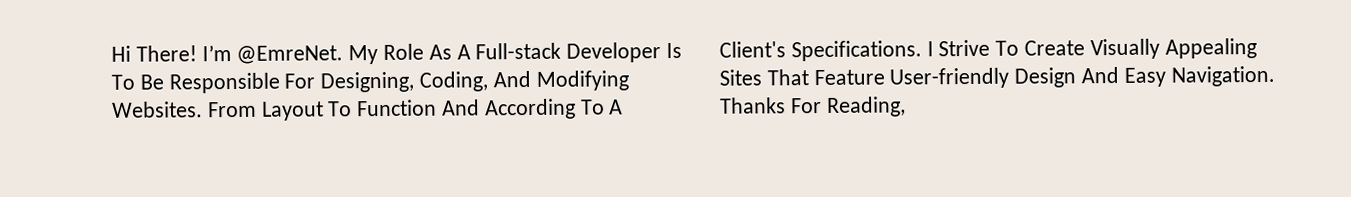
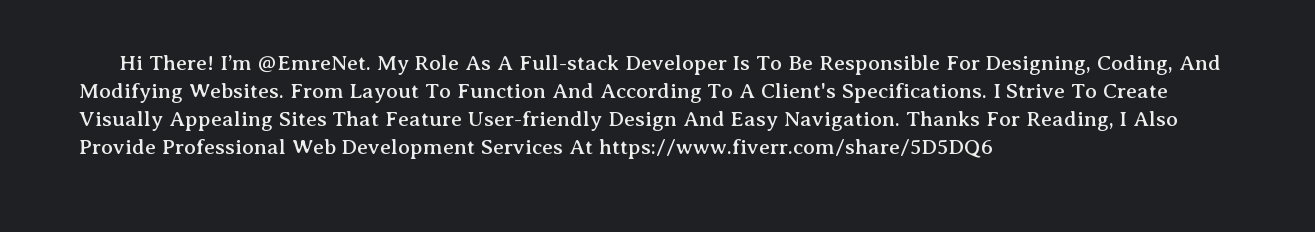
- Thanks For Reading,
+ Thanks For Reading, I Also Provide Professional Web Development Services At https://www.fiverr.com/share/5D5DQ6

